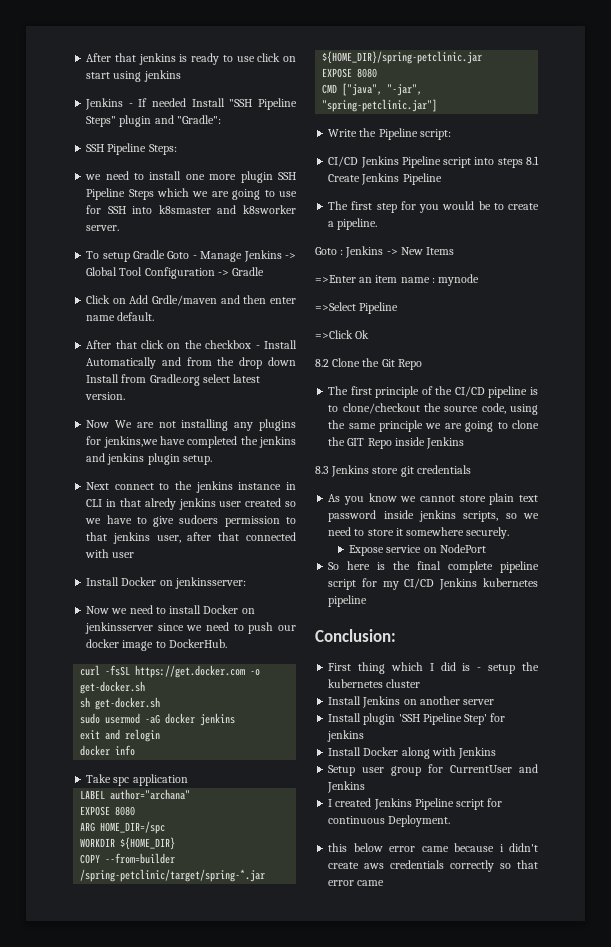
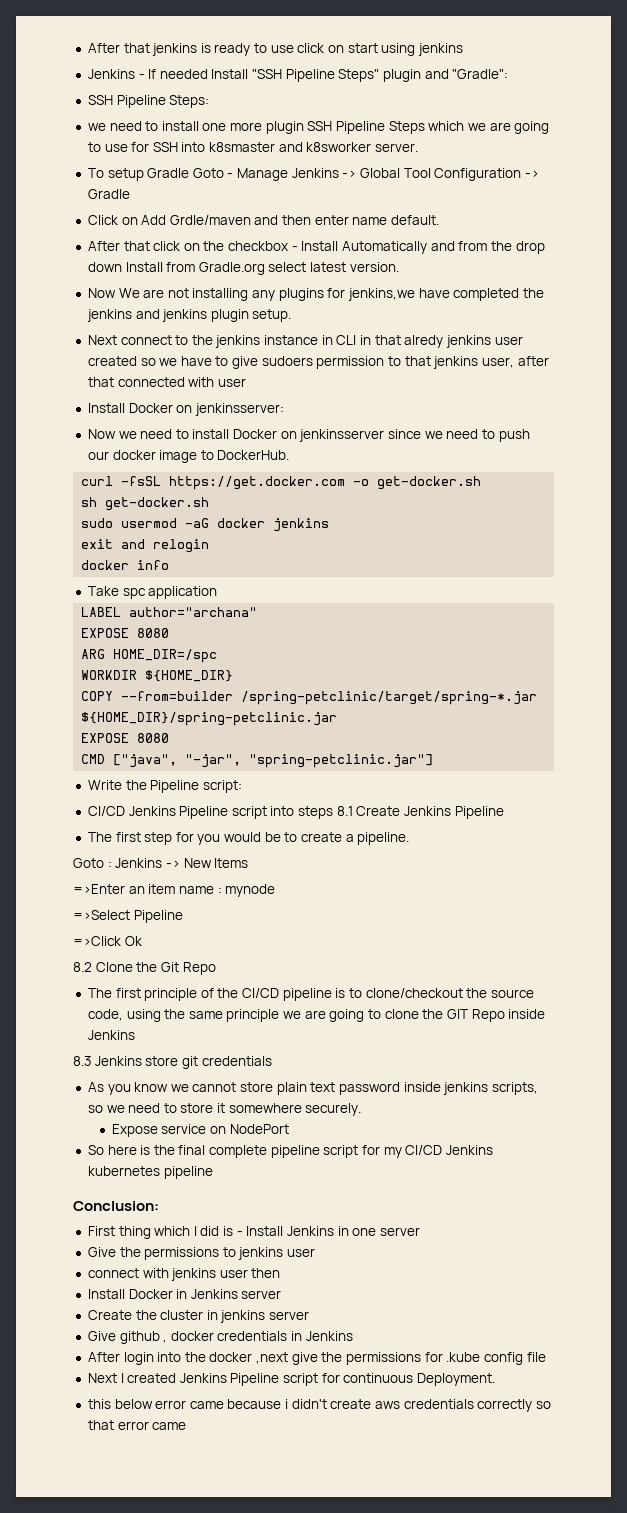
- First thing which I did is - setup the kubernetes cluster
- Install Jenkins on another server
- Install plugin 'SSH Pipeline Step' for jenkins
- Install Docker along with Jenkins
- Setup user group for CurrentUser and Jenkins
- I created Jenkins Pipeline script for continuous Deployment.
+ First thing which I did is - Install Jenkins in one server
+ Give the permissions to jenkins user
+ connect with jenkins user then
+ Install Docker in Jenkins server
+ Create the cluster in jenkins server
+ Give github , docker credentials in Jenkins
+ After login into the docker ,next give the permissions for .kube config file
+ Next I created Jenkins Pipeline script for continuous Deployment.

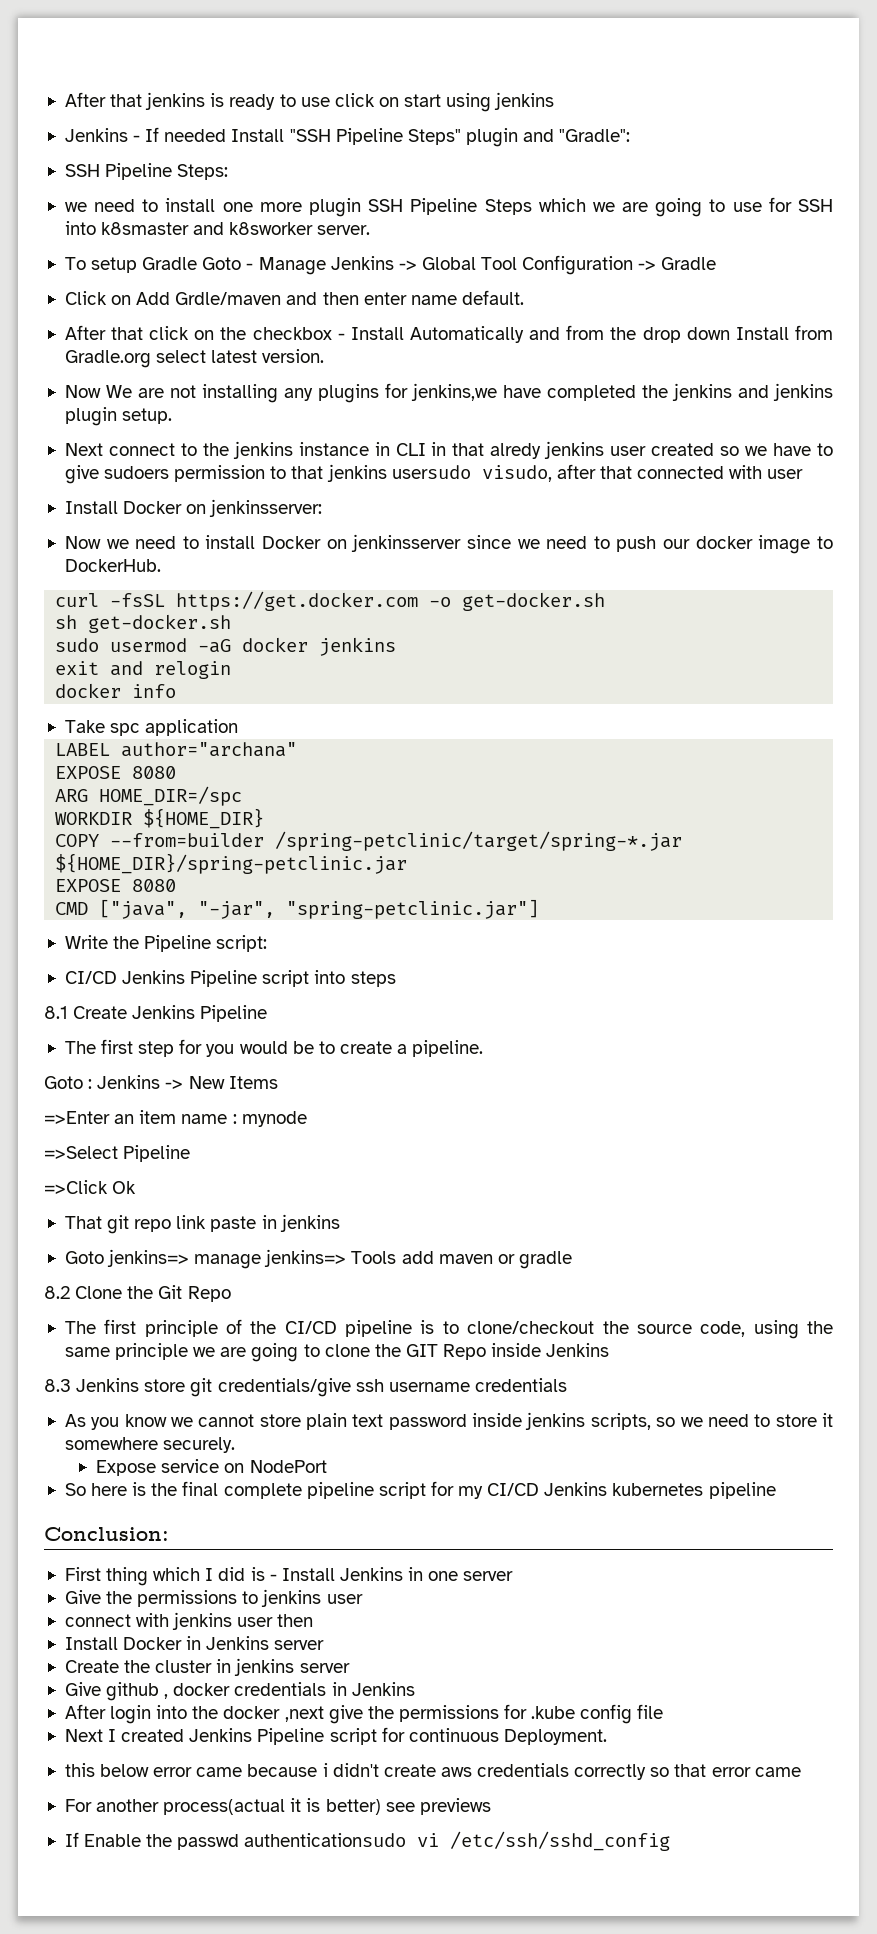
- Next connect to the jenkins instance in CLI in that alredy jenkins user created so we have to give sudoers permission to that jenkins user, after that connected with user
+ Next connect to the jenkins instance in CLI in that alredy jenkins user created so we have to give sudoers permission to that jenkins usersudo visudo, after that connected with user
- CI/CD Jenkins Pipeline script into steps 8.1 Create Jenkins Pipeline
+ CI/CD Jenkins Pipeline script into steps
+ 8.1 Create Jenkins Pipeline
+ That git repo link paste in jenkins
+ Goto jenkins=> manage jenkins=> Tools add maven or gradle
- 8.3 Jenkins store git credentials
+ 8.3 Jenkins store git credentials/give ssh username credentials
+ For another process(actual it is better) see previews
+ If Enable the passwd authenticationsudo vi /etc/ssh/sshd_config

